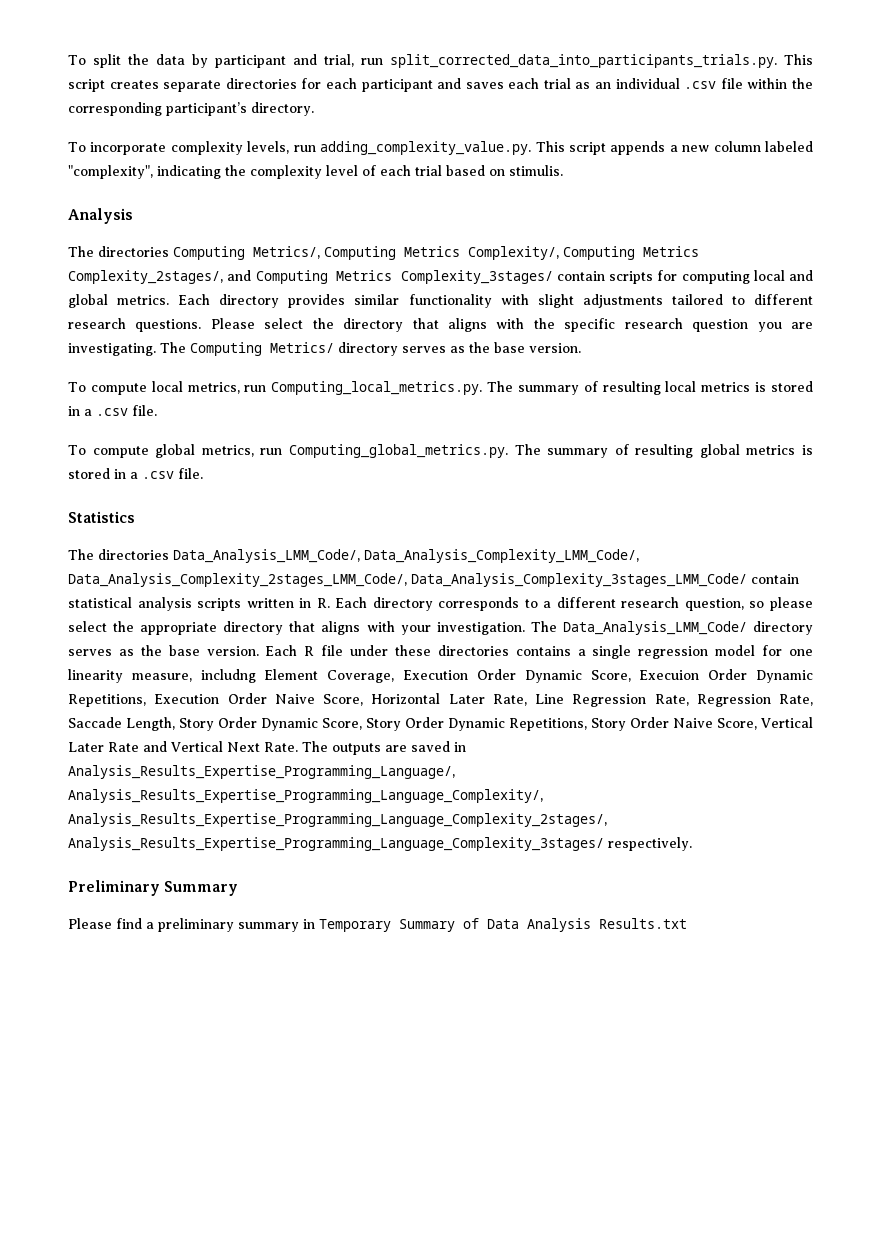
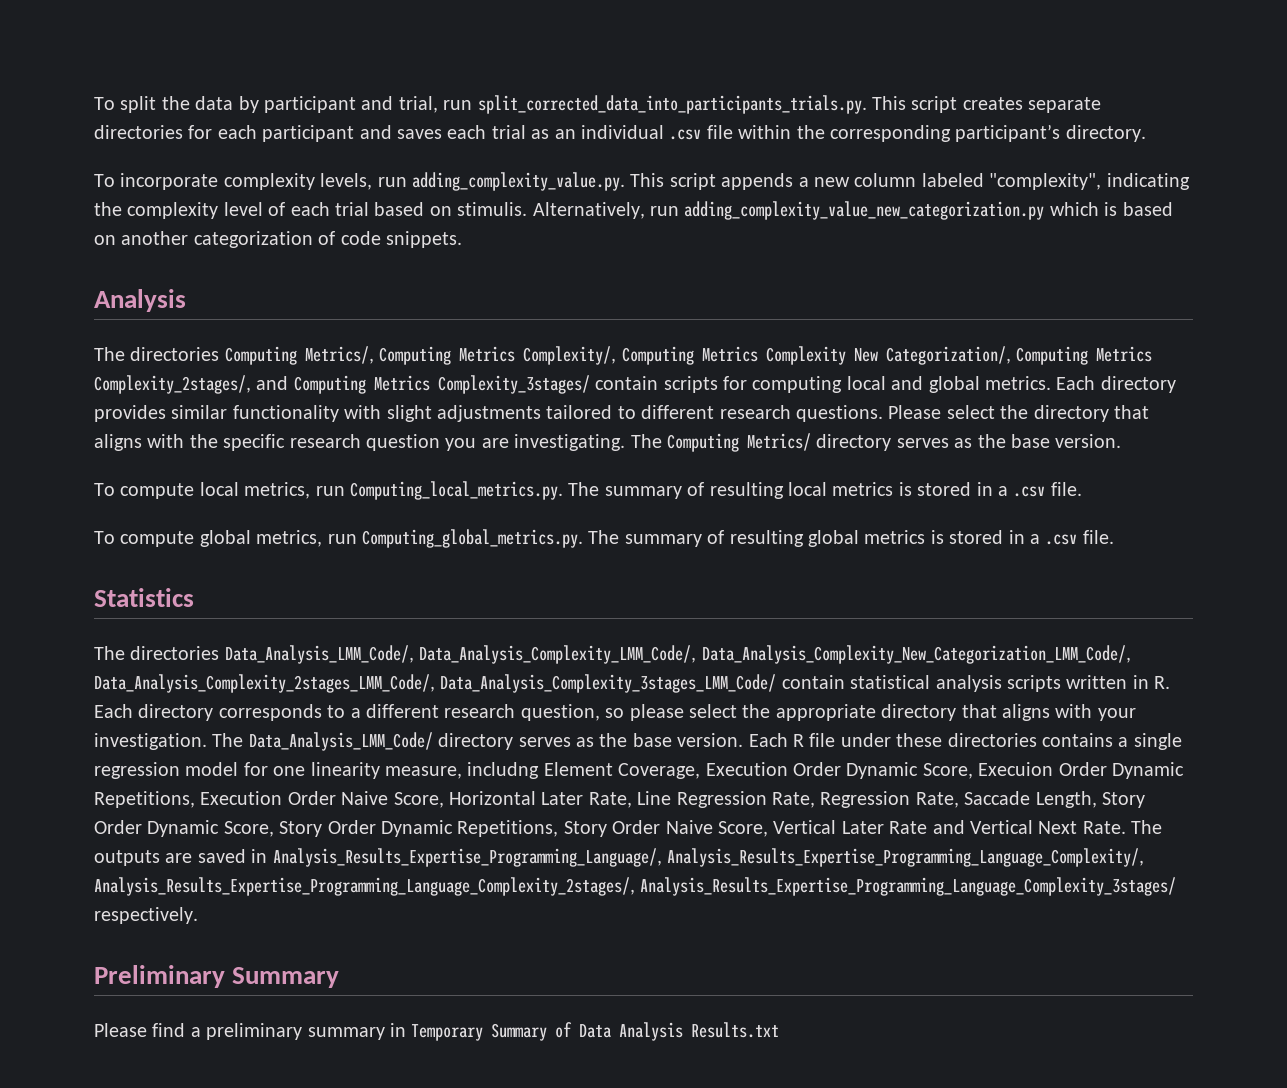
+ Alternatively, run adding_complexity_value_new_categorization.py which is based on another categorization of code snippets.
- The directories Computing Metrics/, Computing Metrics Complexity/, Computing Metrics Complexity_2stages/, and Computing Metrics Complexity_3stages/ contain scripts for computing local and global metrics.
+ The directories Computing Metrics/, Computing Metrics Complexity/, Computing Metrics Complexity New Categorization/, Computing Metrics Complexity_2stages/, and Computing Metrics Complexity_3stages/ contain scripts for computing local and global metrics.
- The directories Data_Analysis_LMM_Code/, Data_Analysis_Complexity_LMM_Code/, Data_Analysis_Complexity_2stages_LMM_Code/, Data_Analysis_Complexity_3stages_LMM_Code/ contain statistical analysis scripts written in R. Each directory corresponds to a different research question, so please select the appropriate directory that aligns with your investigation.
+ The directories Data_Analysis_LMM_Code/, Data_Analysis_Complexity_LMM_Code/, Data_Analysis_Complexity_New_Categorization_LMM_Code/, Data_Analysis_Complexity_2stages_LMM_Code/, Data_Analysis_Complexity_3stages_LMM_Code/ contain statistical analysis scripts written in R. Each directory corresponds to a different research question, so please select the appropriate directory that aligns with your investigation.

